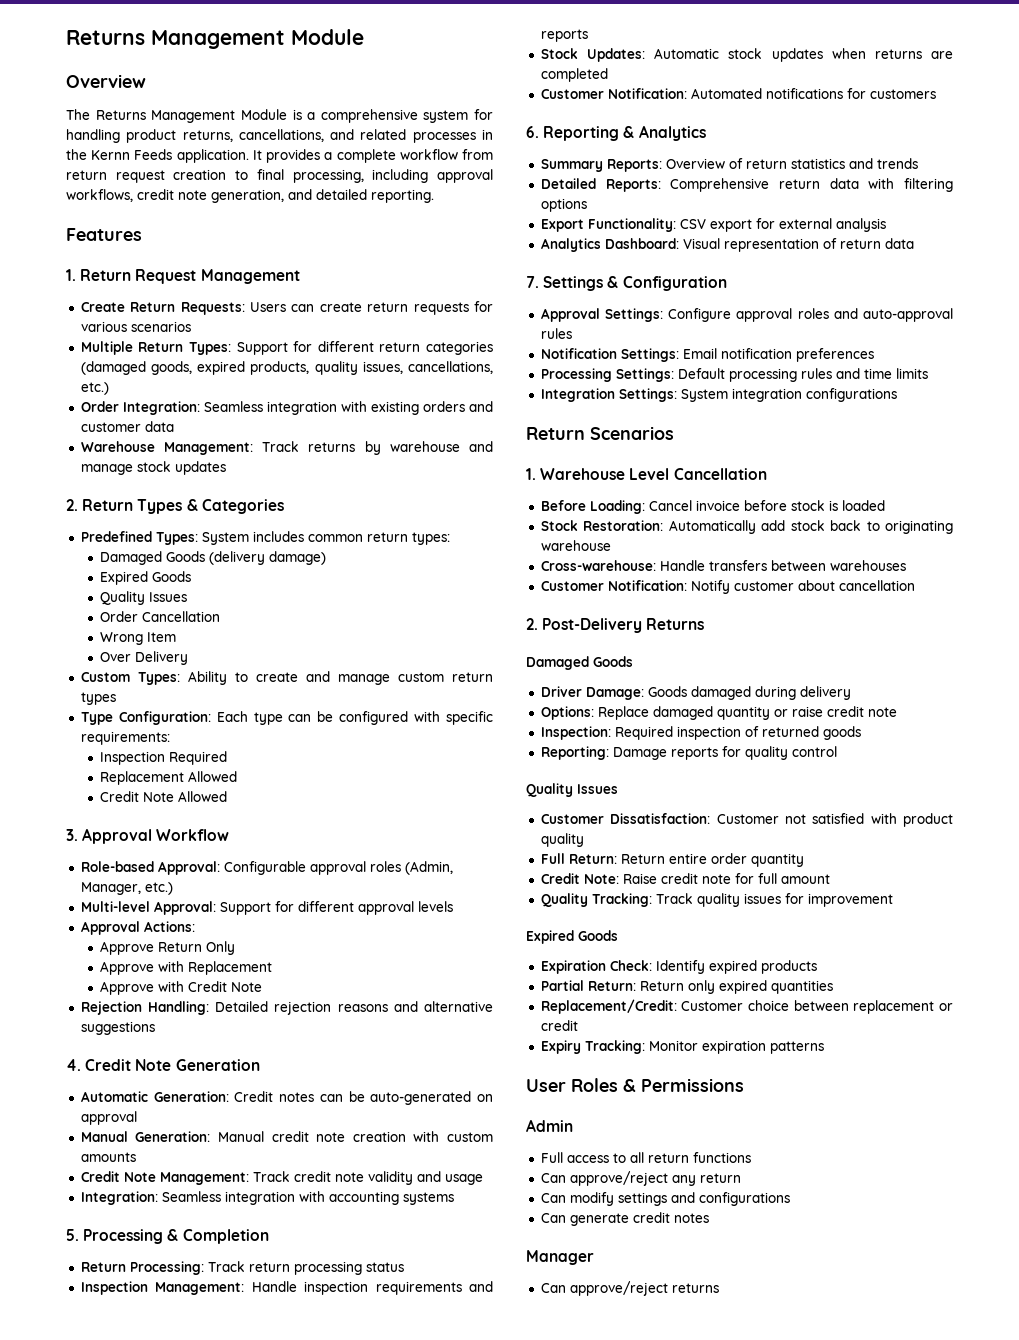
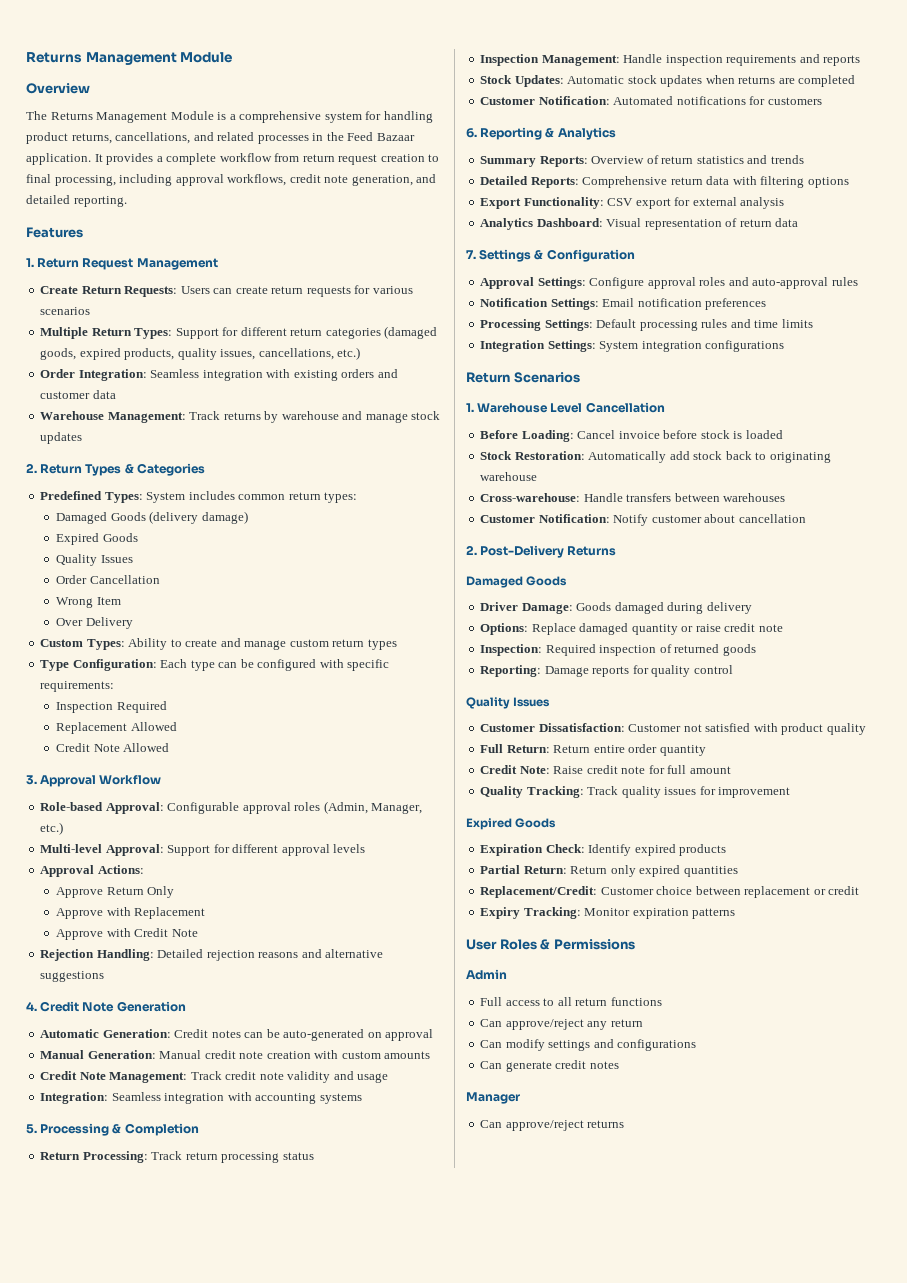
- The Returns Management Module is a comprehensive system for handling product returns, cancellations, and related processes in the Kernn Feeds application.
+ The Returns Management Module is a comprehensive system for handling product returns, cancellations, and related processes in the Feed Bazaar application.

